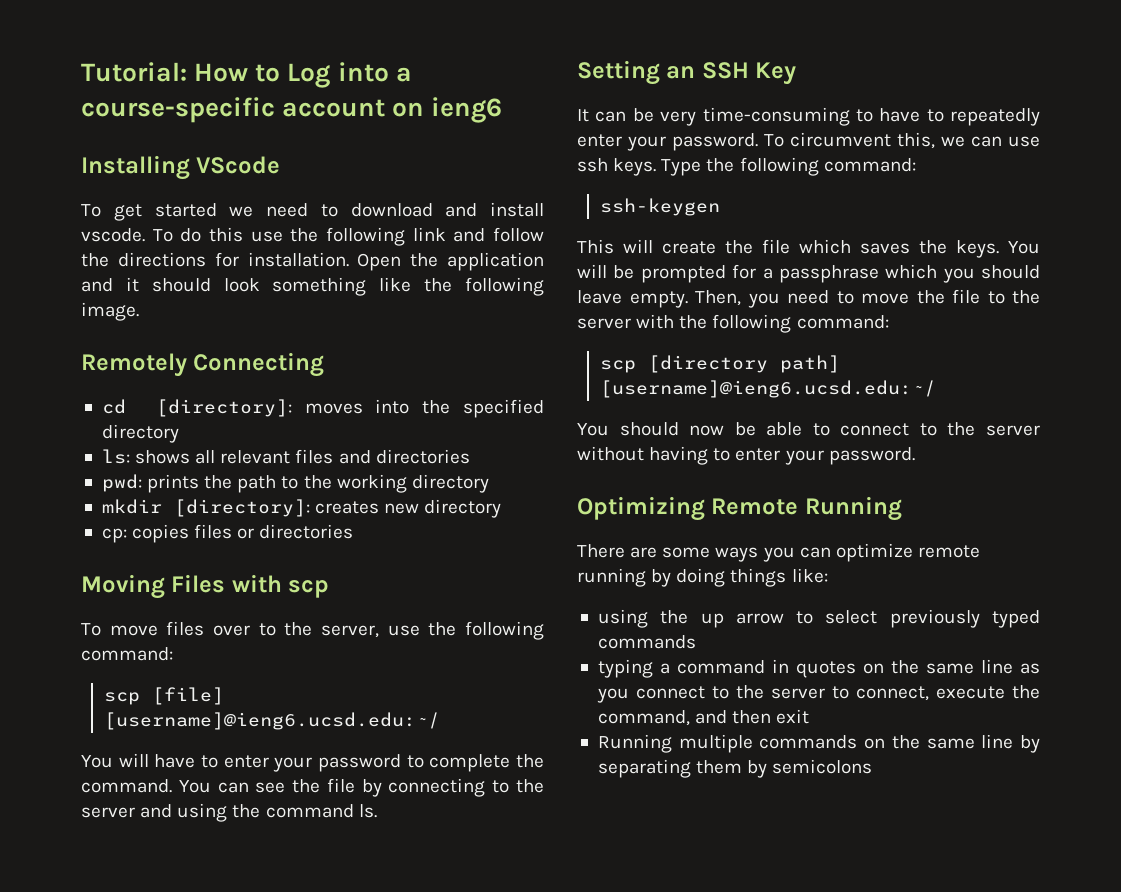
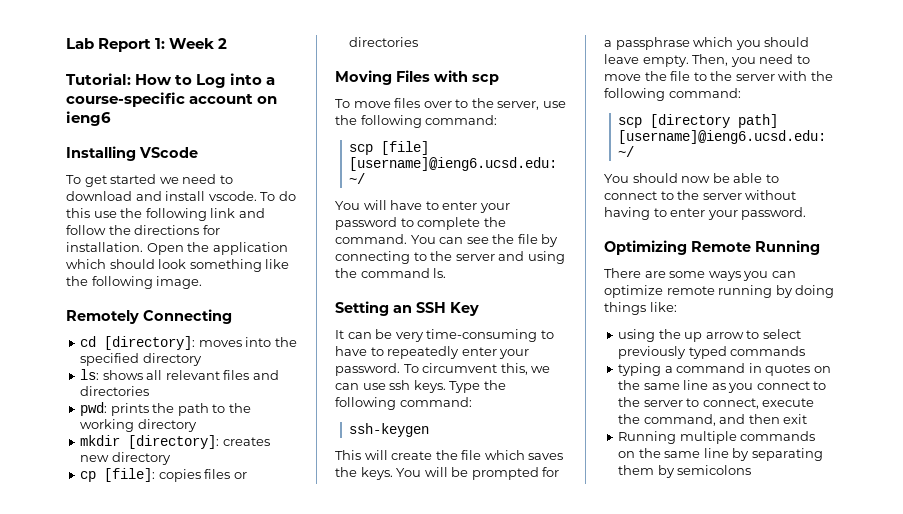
+ Lab Report 1: Week 2
- Open the application and it should look something like the following image.
+ Open the application which should look something like the following image.
- cp: copies files or directories
+ cp [file]: copies files or directories

